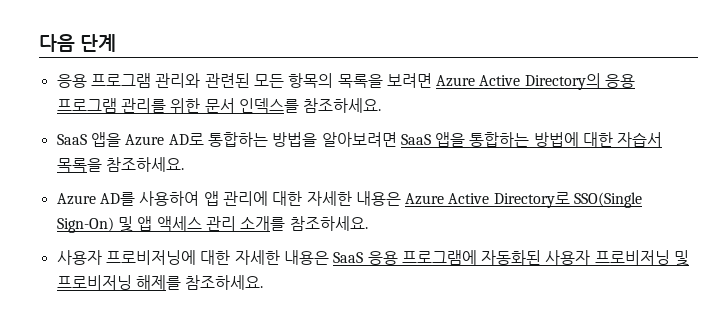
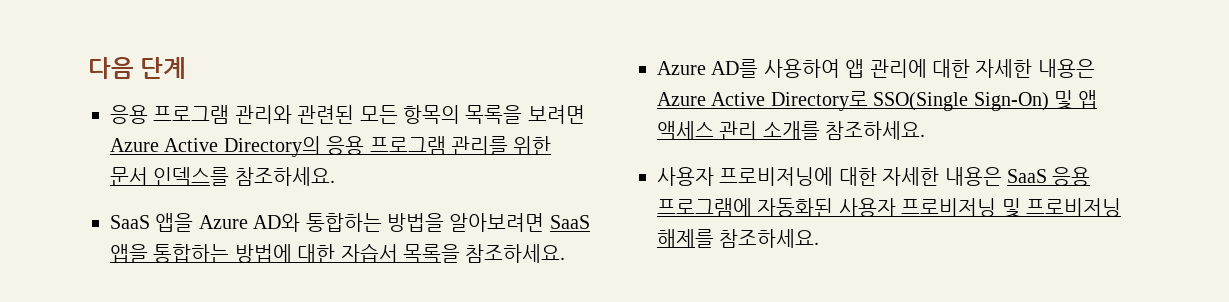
- SaaS 앱을 Azure AD로 통합하는 방법을 알아보려면 SaaS 앱을 통합하는 방법에 대한 자습서 목록을 참조하세요.
+ SaaS 앱을 Azure AD와 통합하는 방법을 알아보려면 SaaS 앱을 통합하는 방법에 대한 자습서 목록을 참조하세요.

